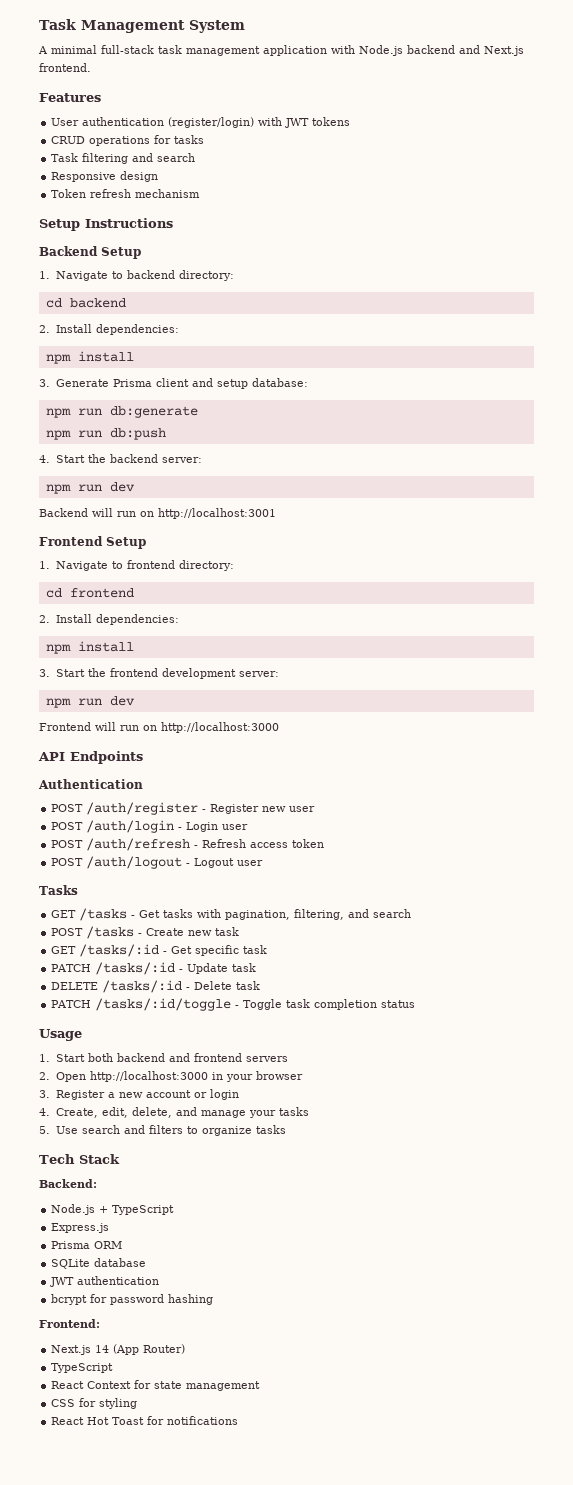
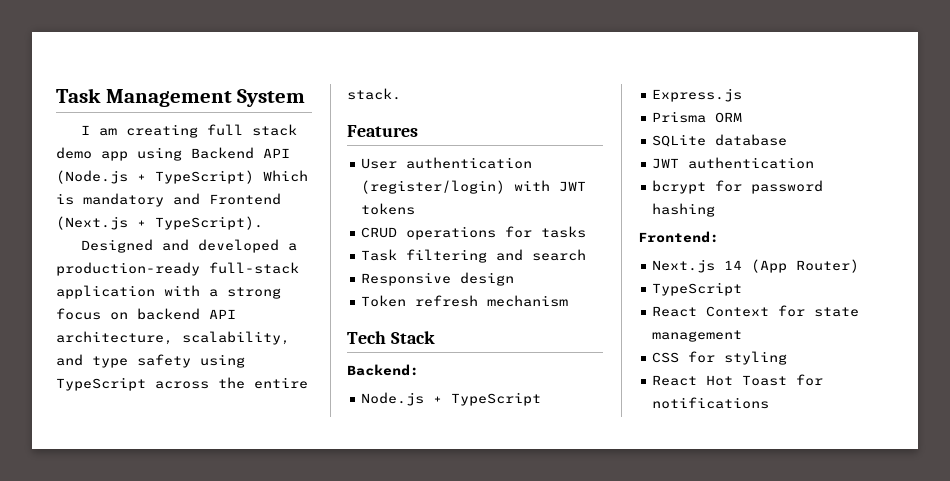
- A minimal full-stack task management application with Node.js backend and Next.js frontend.
+ I am creating full stack demo app using Backend API (Node.js + TypeScript) Which is mandatory and Frontend (Next.js + TypeScript).
+ Designed and developed a production-ready full-stack application with a strong focus on backend API architecture, scalability, and type safety using TypeScript across the entire stack.
- Setup Instructions
- Backend Setup
- 1. Navigate to backend directory:
- cd backend
- 2. Install dependencies:
- npm install
- 3. Generate Prisma client and setup database:
- npm run db:generate
- npm run db:push
- 4. Start the backend server:
- npm run dev
- Backend will run on http://localhost:3001
- Frontend Setup
- 1. Navigate to frontend directory:
- cd frontend
- 2. Install dependencies:
- npm install
- 3. Start the frontend development server:
- npm run dev
- Frontend will run on http://localhost:3000
- API Endpoints
- Authentication
- POST /auth/register - Register new user
- POST /auth/login - Login user
- POST /auth/refresh - Refresh access token
- POST /auth/logout - Logout user
- Tasks
- GET /tasks - Get tasks with pagination, filtering, and search
- POST /tasks - Create new task
- GET /tasks/:id - Get specific task
- PATCH /tasks/:id - Update task
- DELETE /tasks/:id - Delete task
- PATCH /tasks/:id/toggle - Toggle task completion status
- Usage
- 1. Start both backend and frontend servers
- 2. Open http://localhost:3000 in your browser
- 3. Register a new account or login
- 4. Create, edit, delete, and manage your tasks
- 5. Use search and filters to organize tasks

